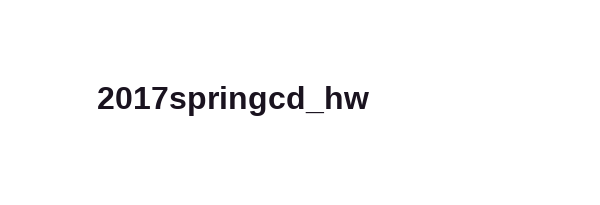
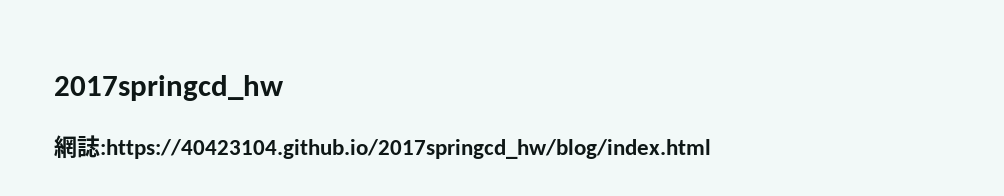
+ 網誌:https://40423104.github.io/2017springcd_hw/blog/index.html

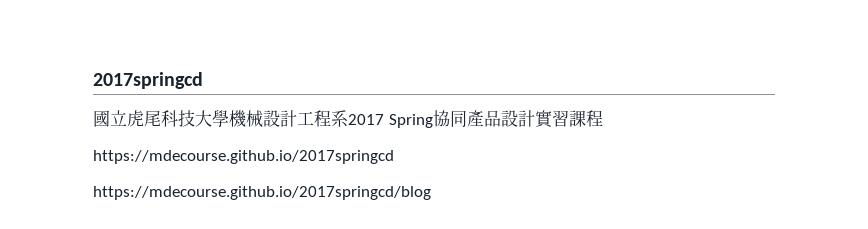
- 2017springcd_hw
- 網誌:https://40423104.github.io/2017springcd_hw/blog/index.html
+ 2017springcd
+ 國立虎尾科技大學機械設計工程系2017 Spring協同產品設計實習課程
+ https://mdecourse.github.io/2017springcd
+ https://mdecourse.github.io/2017springcd/blog

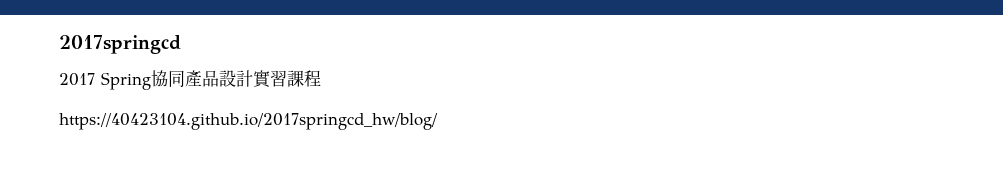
- 國立虎尾科技大學機械設計工程系2017 Spring協同產品設計實習課程
+ 2017 Spring協同產品設計實習課程
- https://mdecourse.github.io/2017springcd
- https://mdecourse.github.io/2017springcd/blog
+ https://40423104.github.io/2017springcd_hw/blog/

